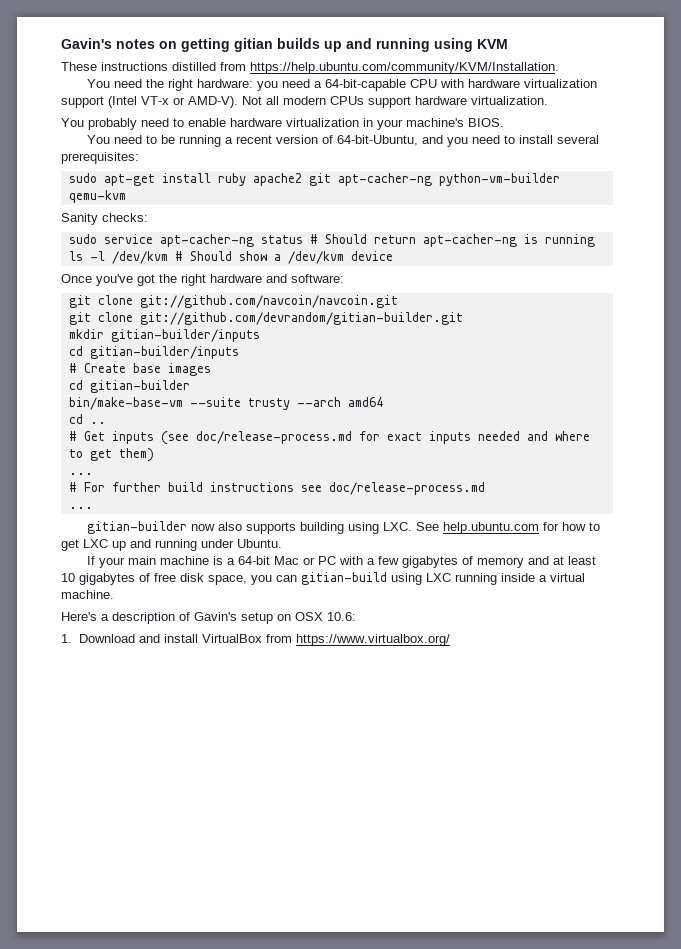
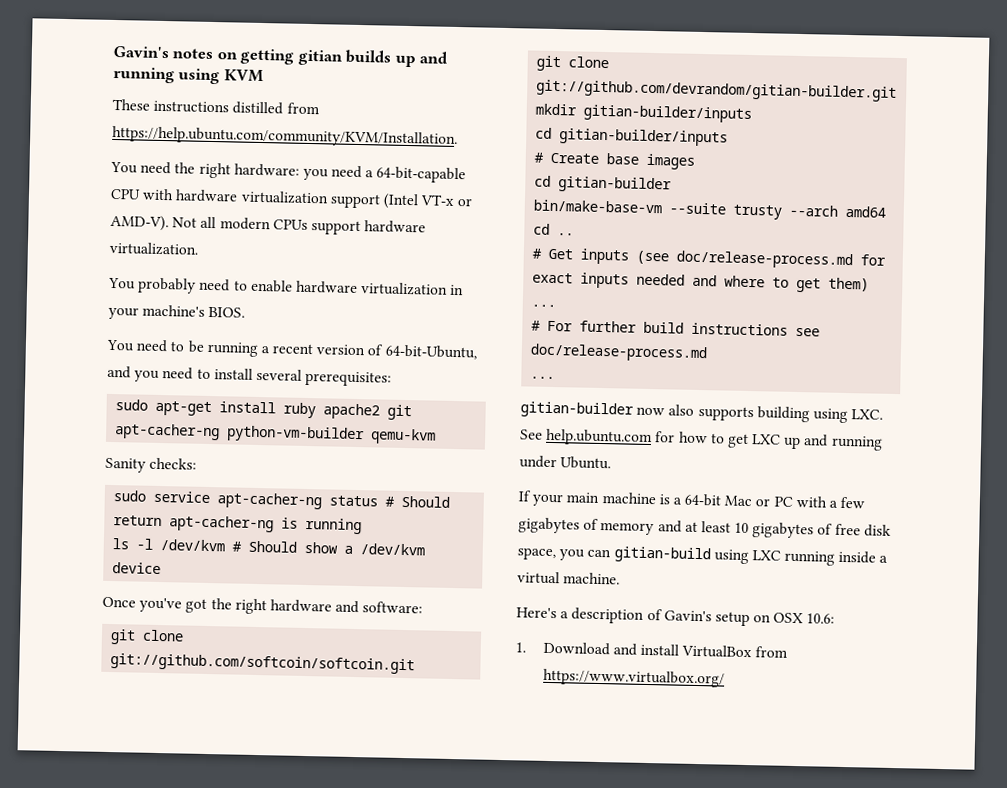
- git clone git://github.com/navcoin/navcoin.git
+ git clone git://github.com/softcoin/softcoin.git

